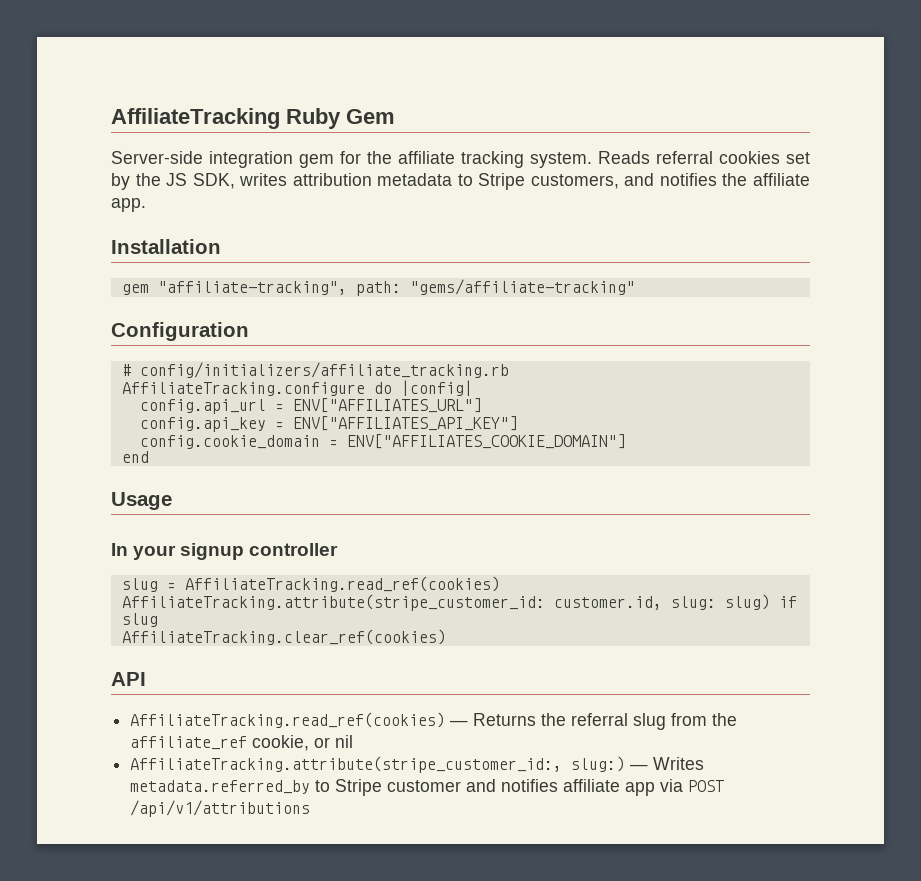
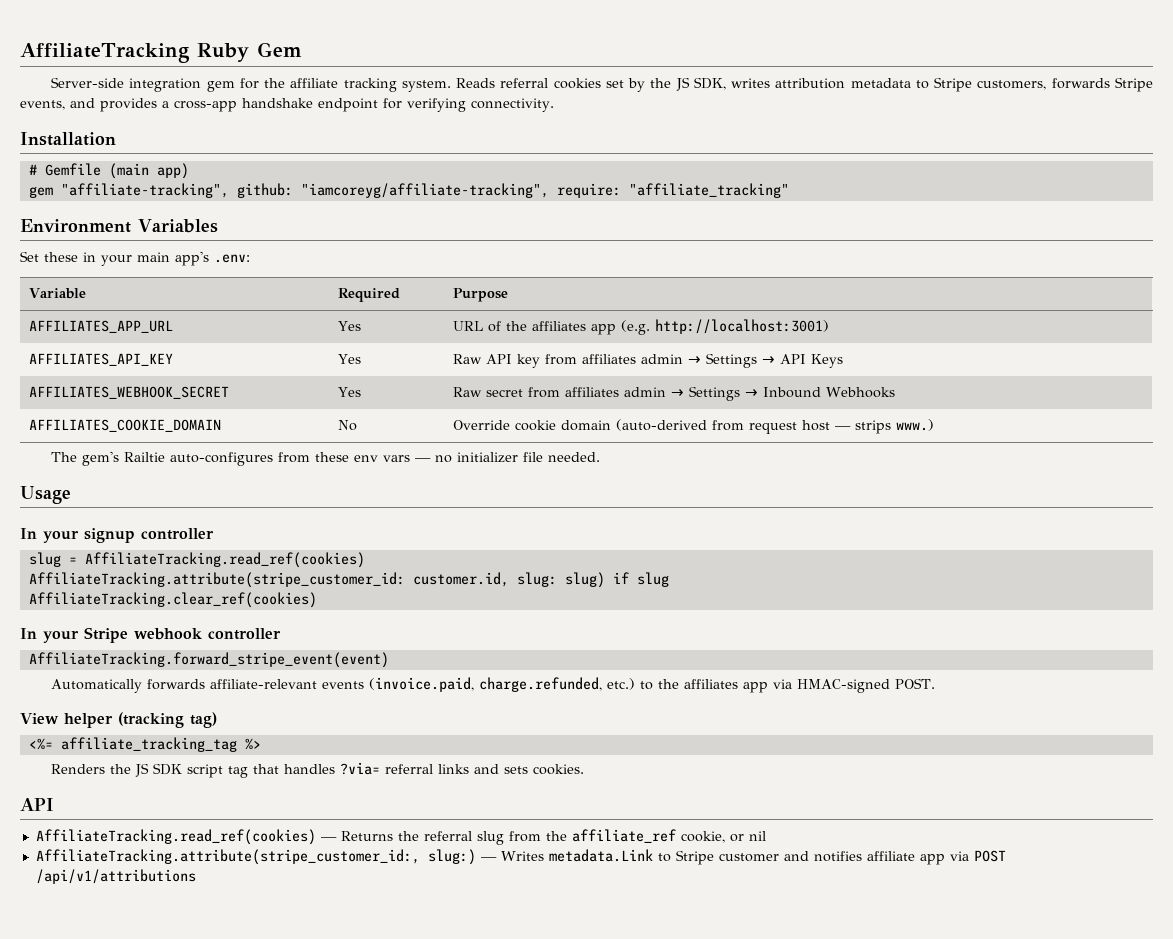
- Reads referral cookies set by the JS SDK, writes attribution metadata to Stripe customers, and notifies the affiliate app.
+ Reads referral cookies set by the JS SDK, writes attribution metadata to Stripe customers, forwards Stripe events, and provides a cross-app handshake endpoint for verifying connectivity.
  Installation
- gem "affiliate-tracking", path: "gems/affiliate-tracking"
- Configuration
- # config/initializers/affiliate_tracking.rb
- AffiliateTracking.configure do |config|
- config.api_url = ENV["AFFILIATES_URL"]
- config.api_key = ENV["AFFILIATES_API_KEY"]
- config.cookie_domain = ENV["AFFILIATES_COOKIE_DOMAIN"]
- end
+ # Gemfile (main app)
+ gem "affiliate-tracking", github: "iamcoreyg/affiliate-tracking", require: "affiliate_tracking"
+ Environment Variables
+ Set these in your main app's .env:
+ Variable | Required | Purpose
+ AFFILIATES_APP_URL | Yes | URL of the affiliates app (e.g. http://localhost:3001)
+ AFFILIATES_API_KEY | Yes | Raw API key from affiliates admin → Settings → API Keys
+ AFFILIATES_WEBHOOK_SECRET | Yes | Raw secret from affiliates admin → Settings → Inbound Webhooks
+ AFFILIATES_COOKIE_DOMAIN | No | Override cookie domain (auto-derived from request host — strips www.)
+ The gem's Railtie auto-configures from these env vars — no initializer file needed.
+ In your Stripe webhook controller
+ AffiliateTracking.forward_stripe_event(event)
+ Automatically forwards affiliate-relevant events (invoice.paid, charge.refunded, etc.) to the affiliates app via HMAC-signed POST.
+ View helper (tracking tag)
+ <%= affiliate_tracking_tag %>
+ Renders the JS SDK script tag that handles ?via= referral links and sets cookies.
- AffiliateTracking.attribute(stripe_customer_id:, slug:) — Writes metadata.referred_by to Stripe customer and notifies affiliate app via POST /api/v1/attributions
+ AffiliateTracking.attribute(stripe_customer_id:, slug:) — Writes metadata.Link to Stripe customer and notifies affiliate app via POST /api/v1/attributions

